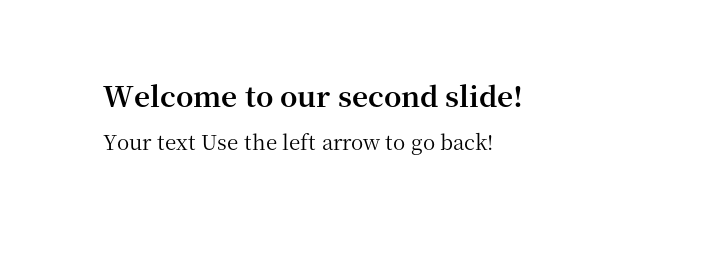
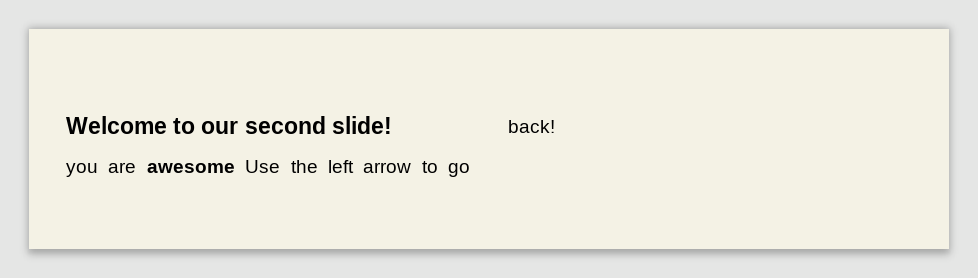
- Your text Use the left arrow to go back!
+ you are awesome Use the left arrow to go back!

